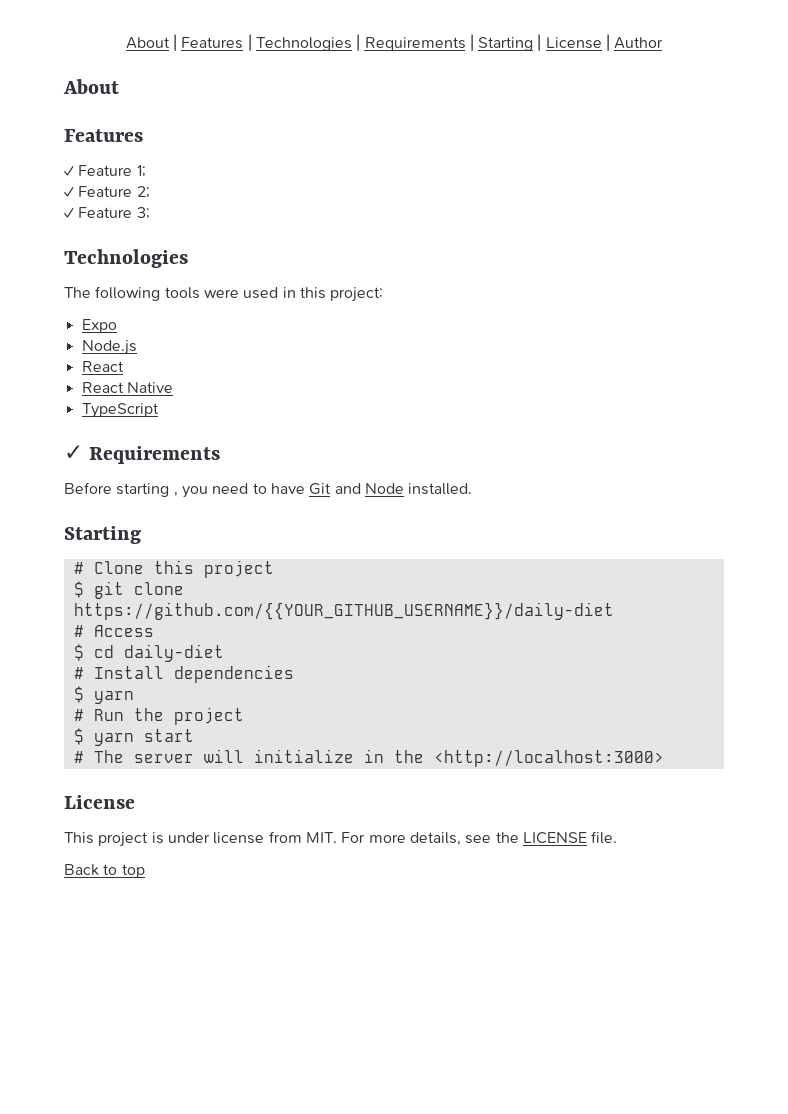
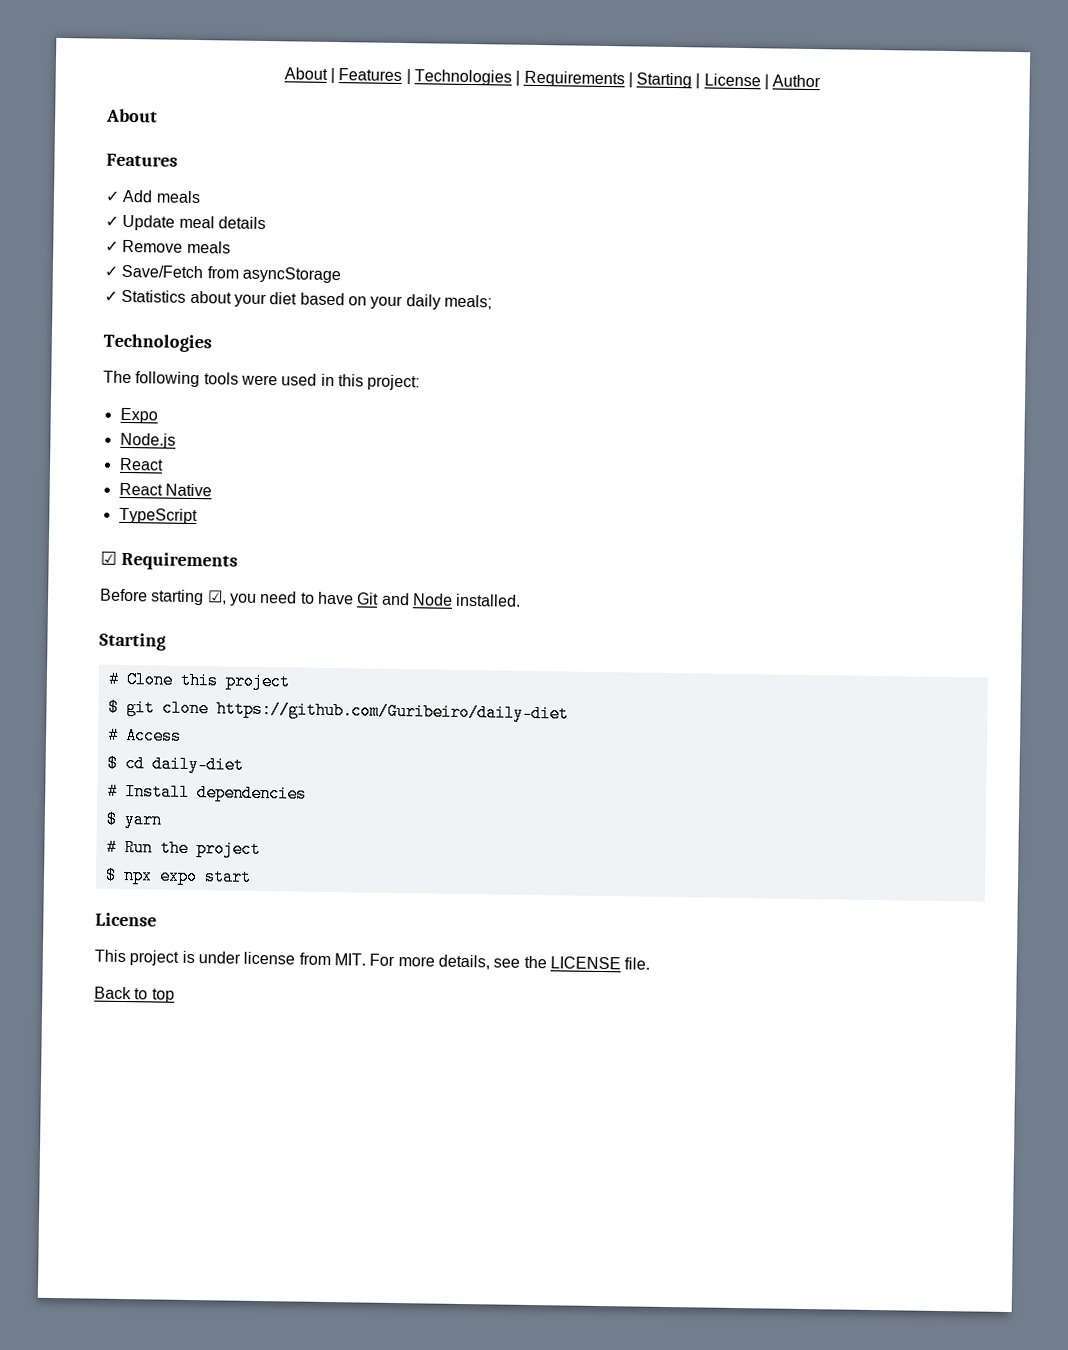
- ✓ Feature 1;
- ✓ Feature 2;
- ✓ Feature 3;
+ ✓ Add meals
+ ✓ Update meal details
+ ✓ Remove meals
+ ✓ Save/Fetch from asyncStorage
+ ✓ Statistics about your diet based on your daily meals;
- ✓ Requirements
+ ☑ Requirements
- Before starting , you need to have Git and Node installed.
+ Before starting ☑, you need to have Git and Node installed.
- $ git clone https://github.com/{{YOUR_GITHUB_USERNAME}}/daily-diet
+ $ git clone https://github.com/Guribeiro/daily-diet
- $ yarn start
+ $ npx expo start
- # The server will initialize in the <http://localhost:3000>

